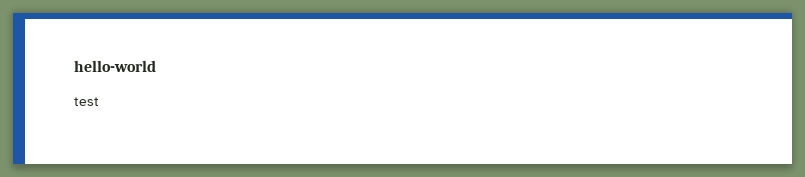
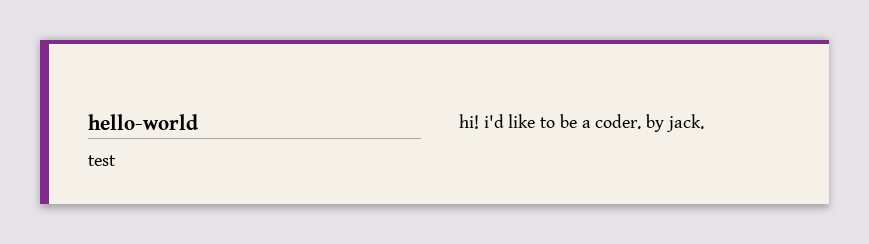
+ hi! i'd like to be a coder. by jack.

